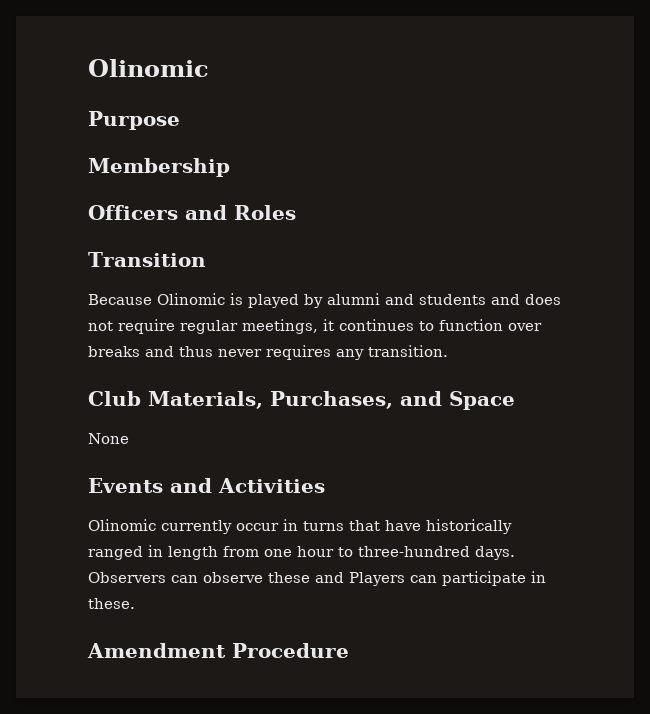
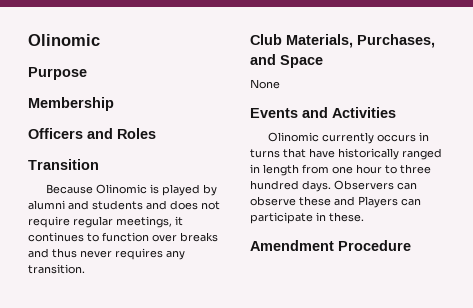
- Olinomic currently occur in turns that have historically ranged in length from one hour to three-hundred days.
+ Olinomic currently occurs in turns that have historically ranged in length from one hour to three hundred days.

